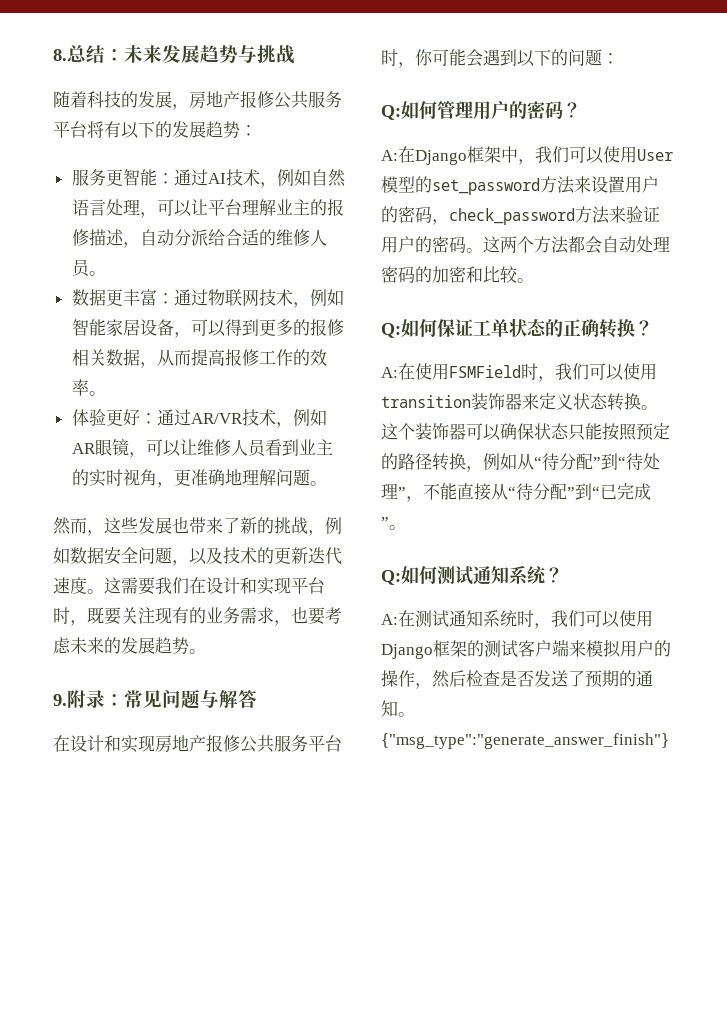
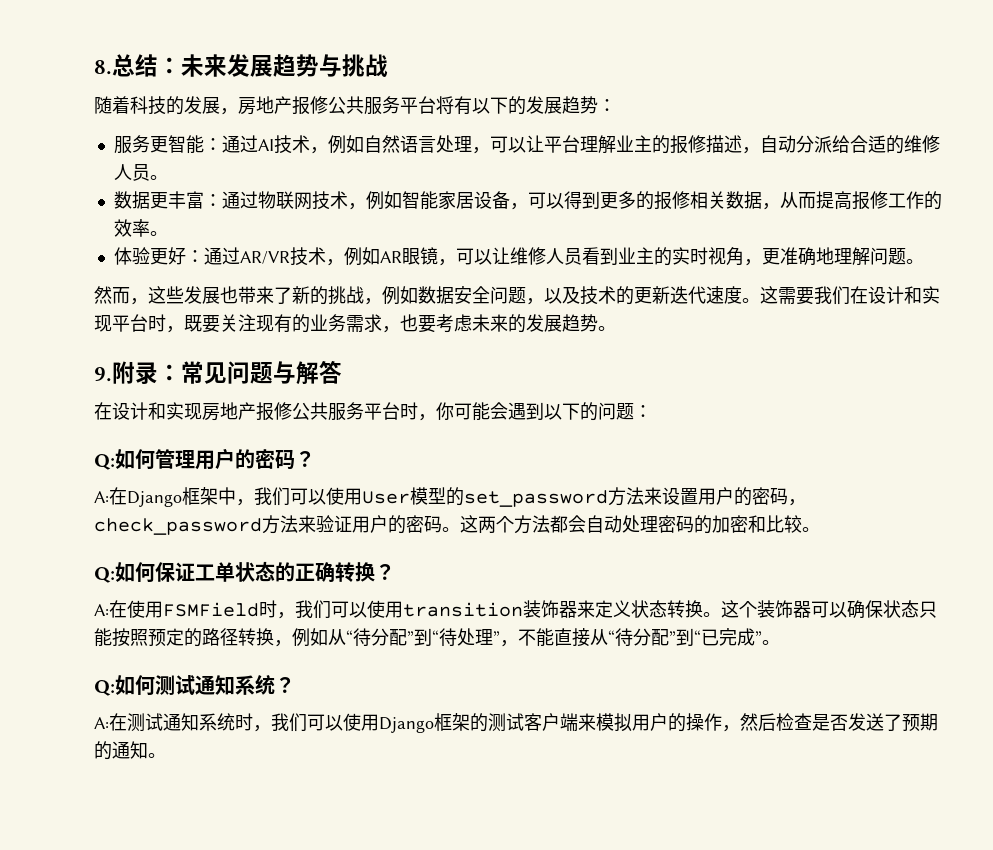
- {"msg_type":"generate_answer_finish"}

